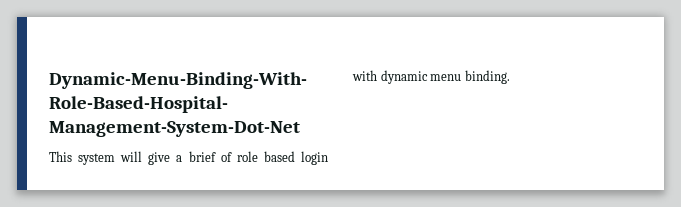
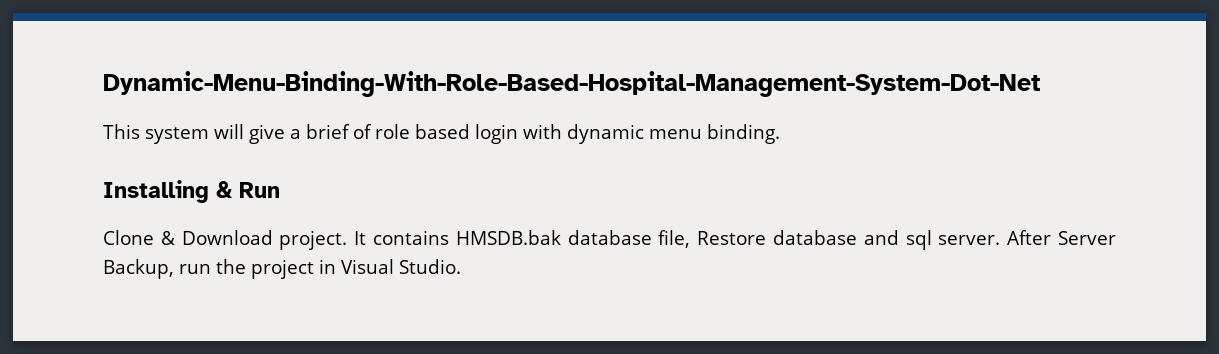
+ Installing & Run
+ Clone & Download project. It contains HMSDB.bak database file, Restore database and sql server. After Server Backup, run the project in Visual Studio.

